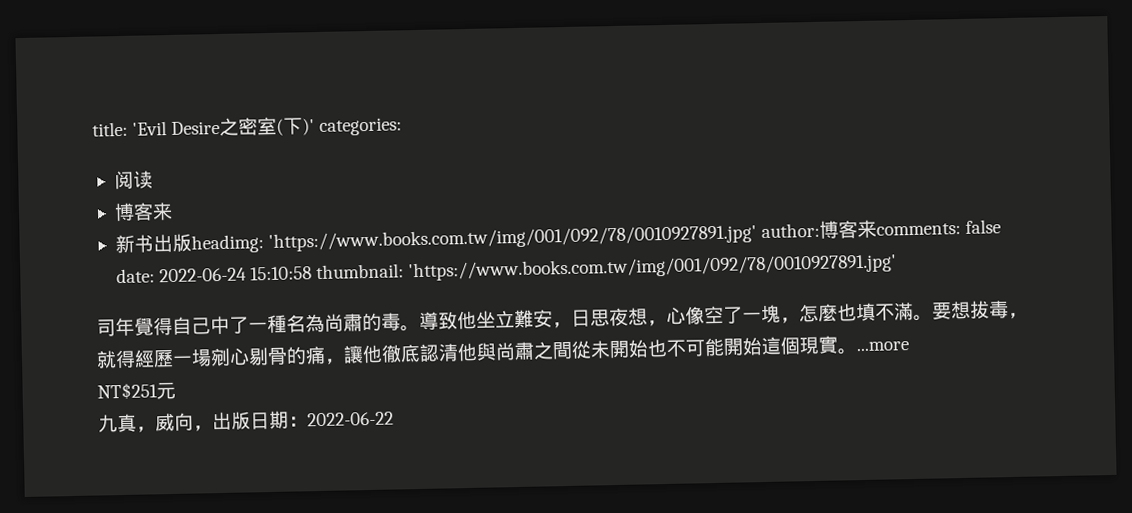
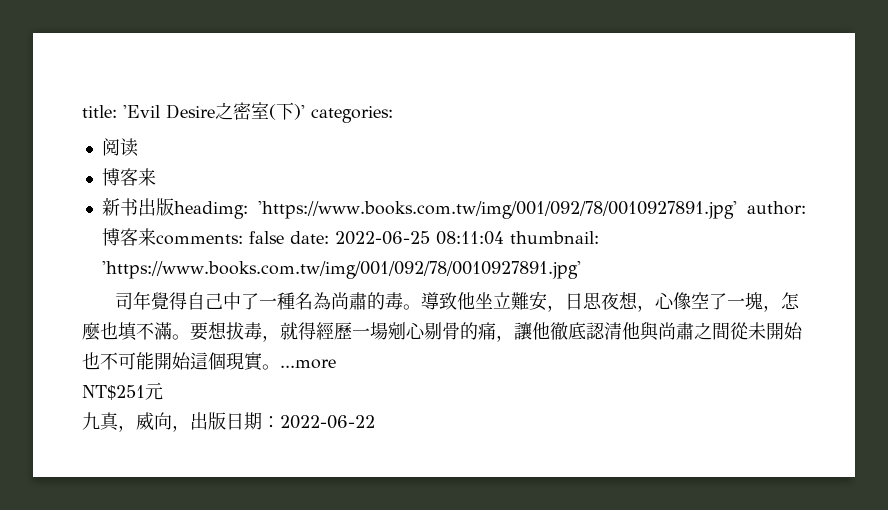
- 新书出版headimg: 'https://www.books.com.tw/img/001/092/78/0010927891.jpg' author:博客来comments: false date: 2022-06-24 15:10:58 thumbnail: 'https://www.books.com.tw/img/001/092/78/0010927891.jpg'
+ 新书出版headimg: 'https://www.books.com.tw/img/001/092/78/0010927891.jpg' author:博客来comments: false date: 2022-06-25 08:11:04 thumbnail: 'https://www.books.com.tw/img/001/092/78/0010927891.jpg'

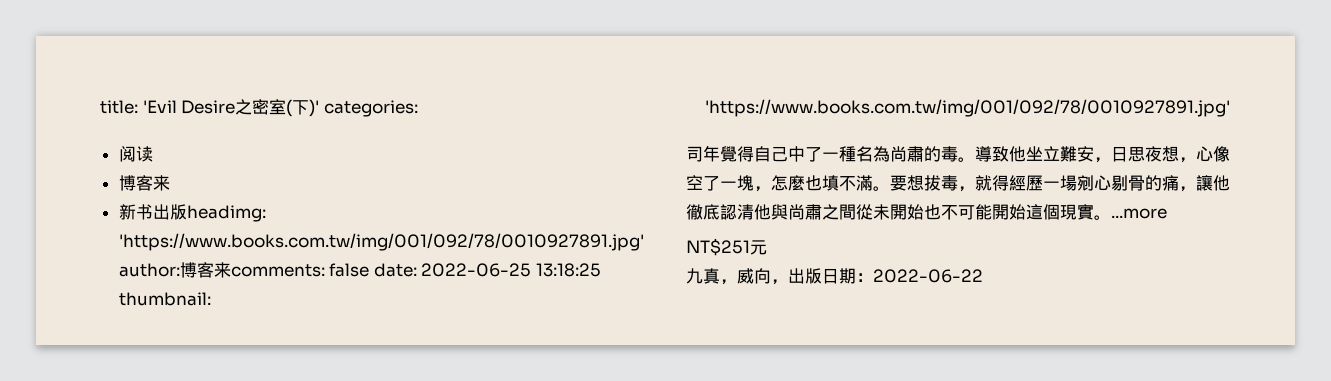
- 新书出版headimg: 'https://www.books.com.tw/img/001/092/78/0010927891.jpg' author:博客来comments: false date: 2022-06-25 08:11:04 thumbnail: 'https://www.books.com.tw/img/001/092/78/0010927891.jpg'
+ 新书出版headimg: 'https://www.books.com.tw/img/001/092/78/0010927891.jpg' author:博客来comments: false date: 2022-06-25 13:18:25 thumbnail: 'https://www.books.com.tw/img/001/092/78/0010927891.jpg'

